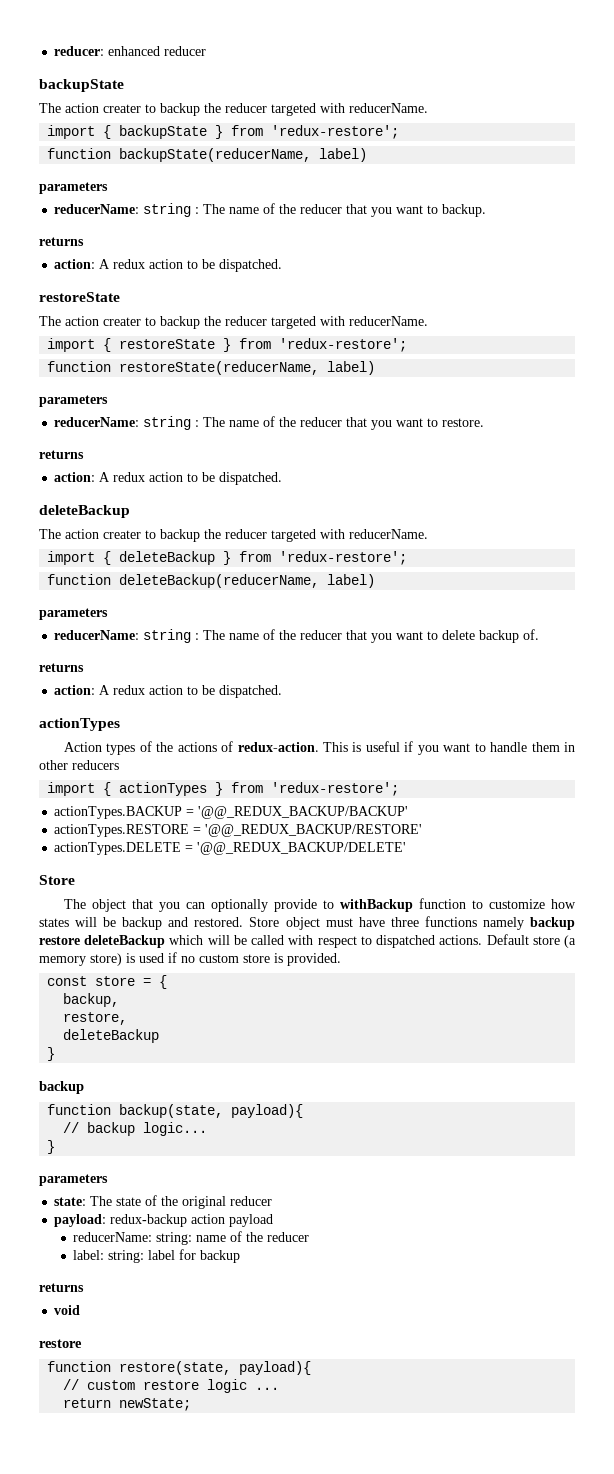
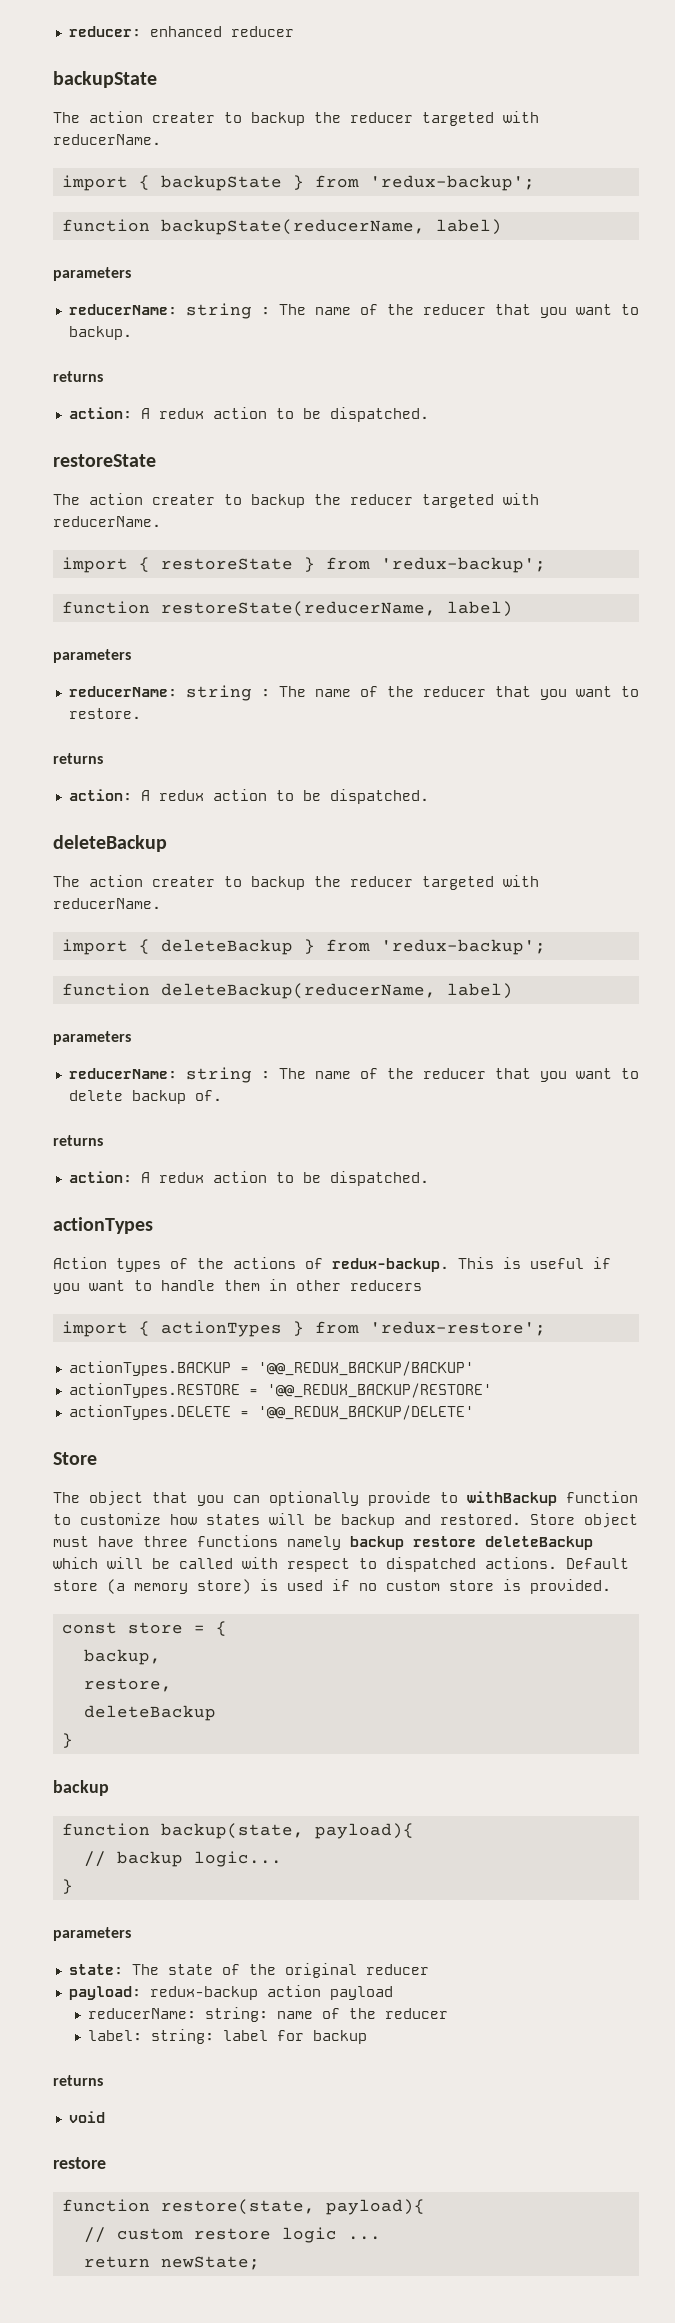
- import { backupState } from 'redux-restore';
+ import { backupState } from 'redux-backup';
- import { restoreState } from 'redux-restore';
+ import { restoreState } from 'redux-backup';
- import { deleteBackup } from 'redux-restore';
+ import { deleteBackup } from 'redux-backup';
- Action types of the actions of redux-action.
+ Action types of the actions of redux-backup.

